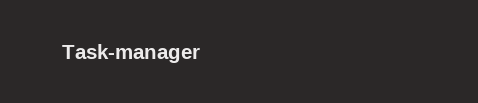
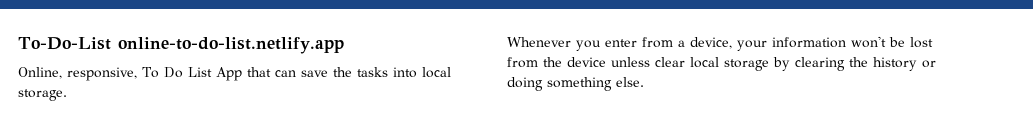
- Task-manager
+ To-Do-List online-to-do-list.netlify.app
+ Online, responsive, To Do List App that can save the tasks into local storage.
+ Whenever you enter from a device, your information won't be lost from the device unless clear local storage by clearing the history or doing something else.

